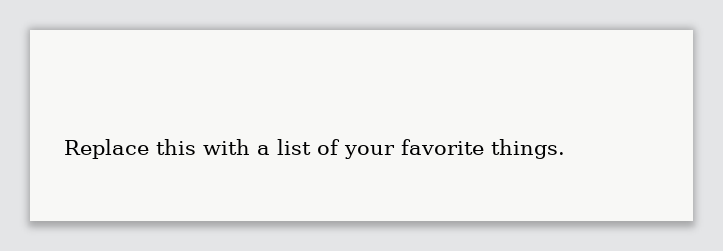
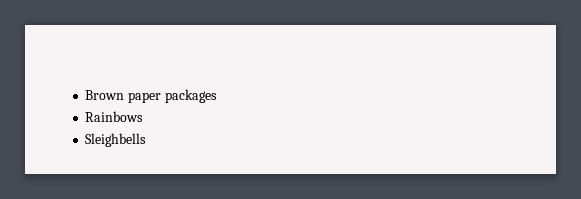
- Replace this with a list of your favorite things.
+ Brown paper packages
+ Rainbows
+ Sleighbells

